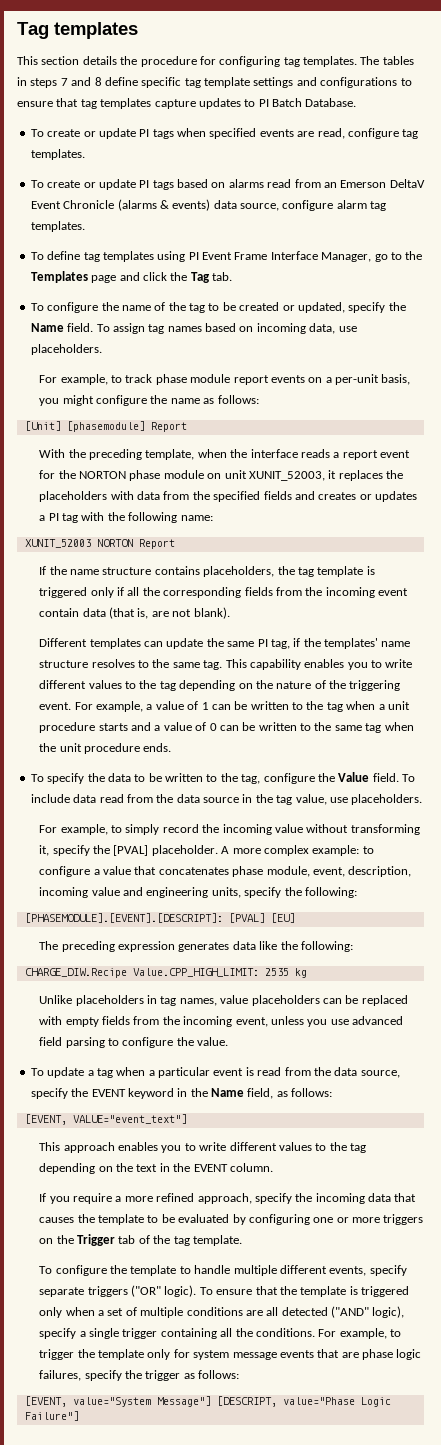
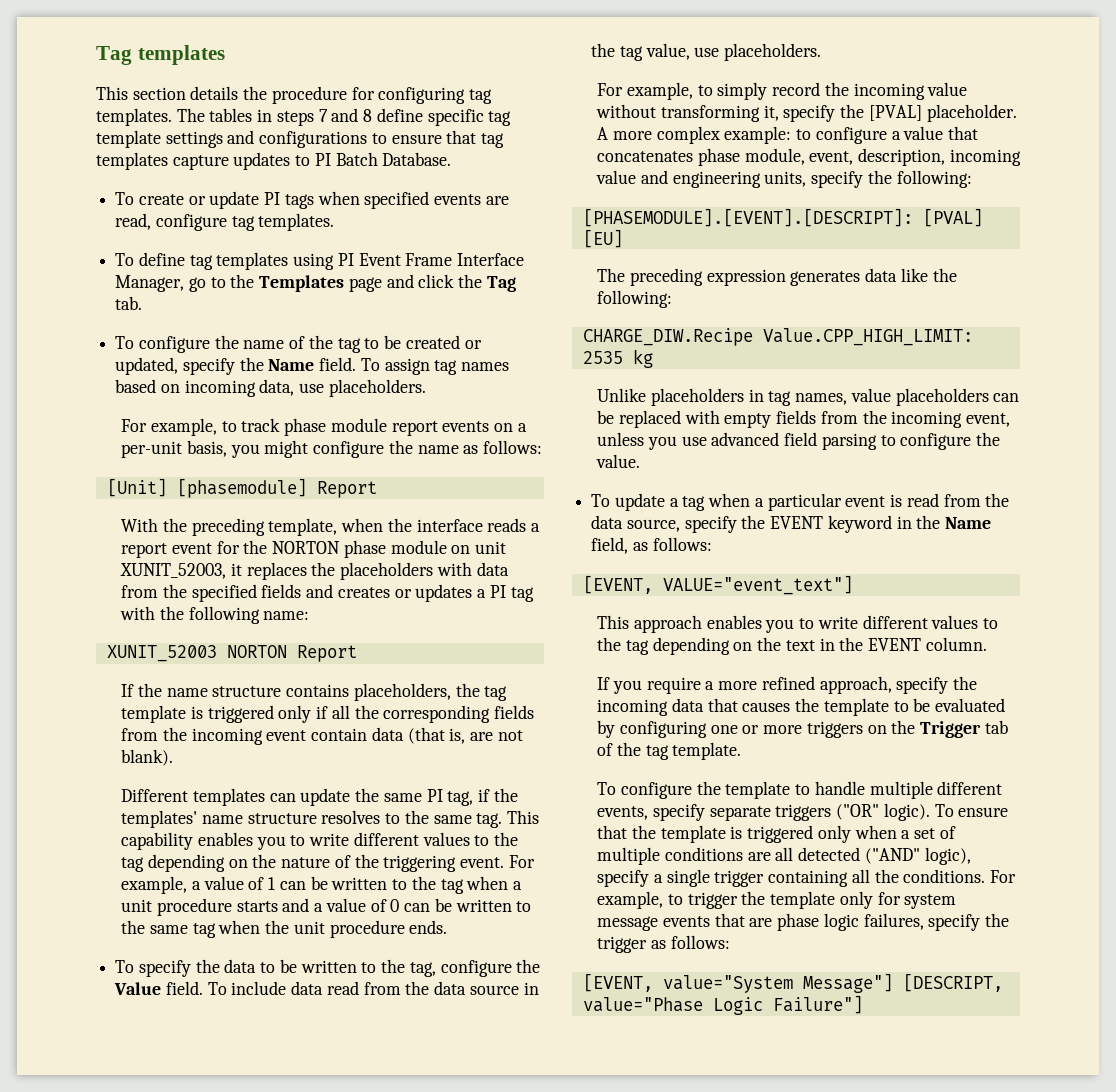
- To create or update PI tags based on alarms read from an Emerson DeltaV Event Chronicle (alarms & events) data source, configure alarm tag templates.

